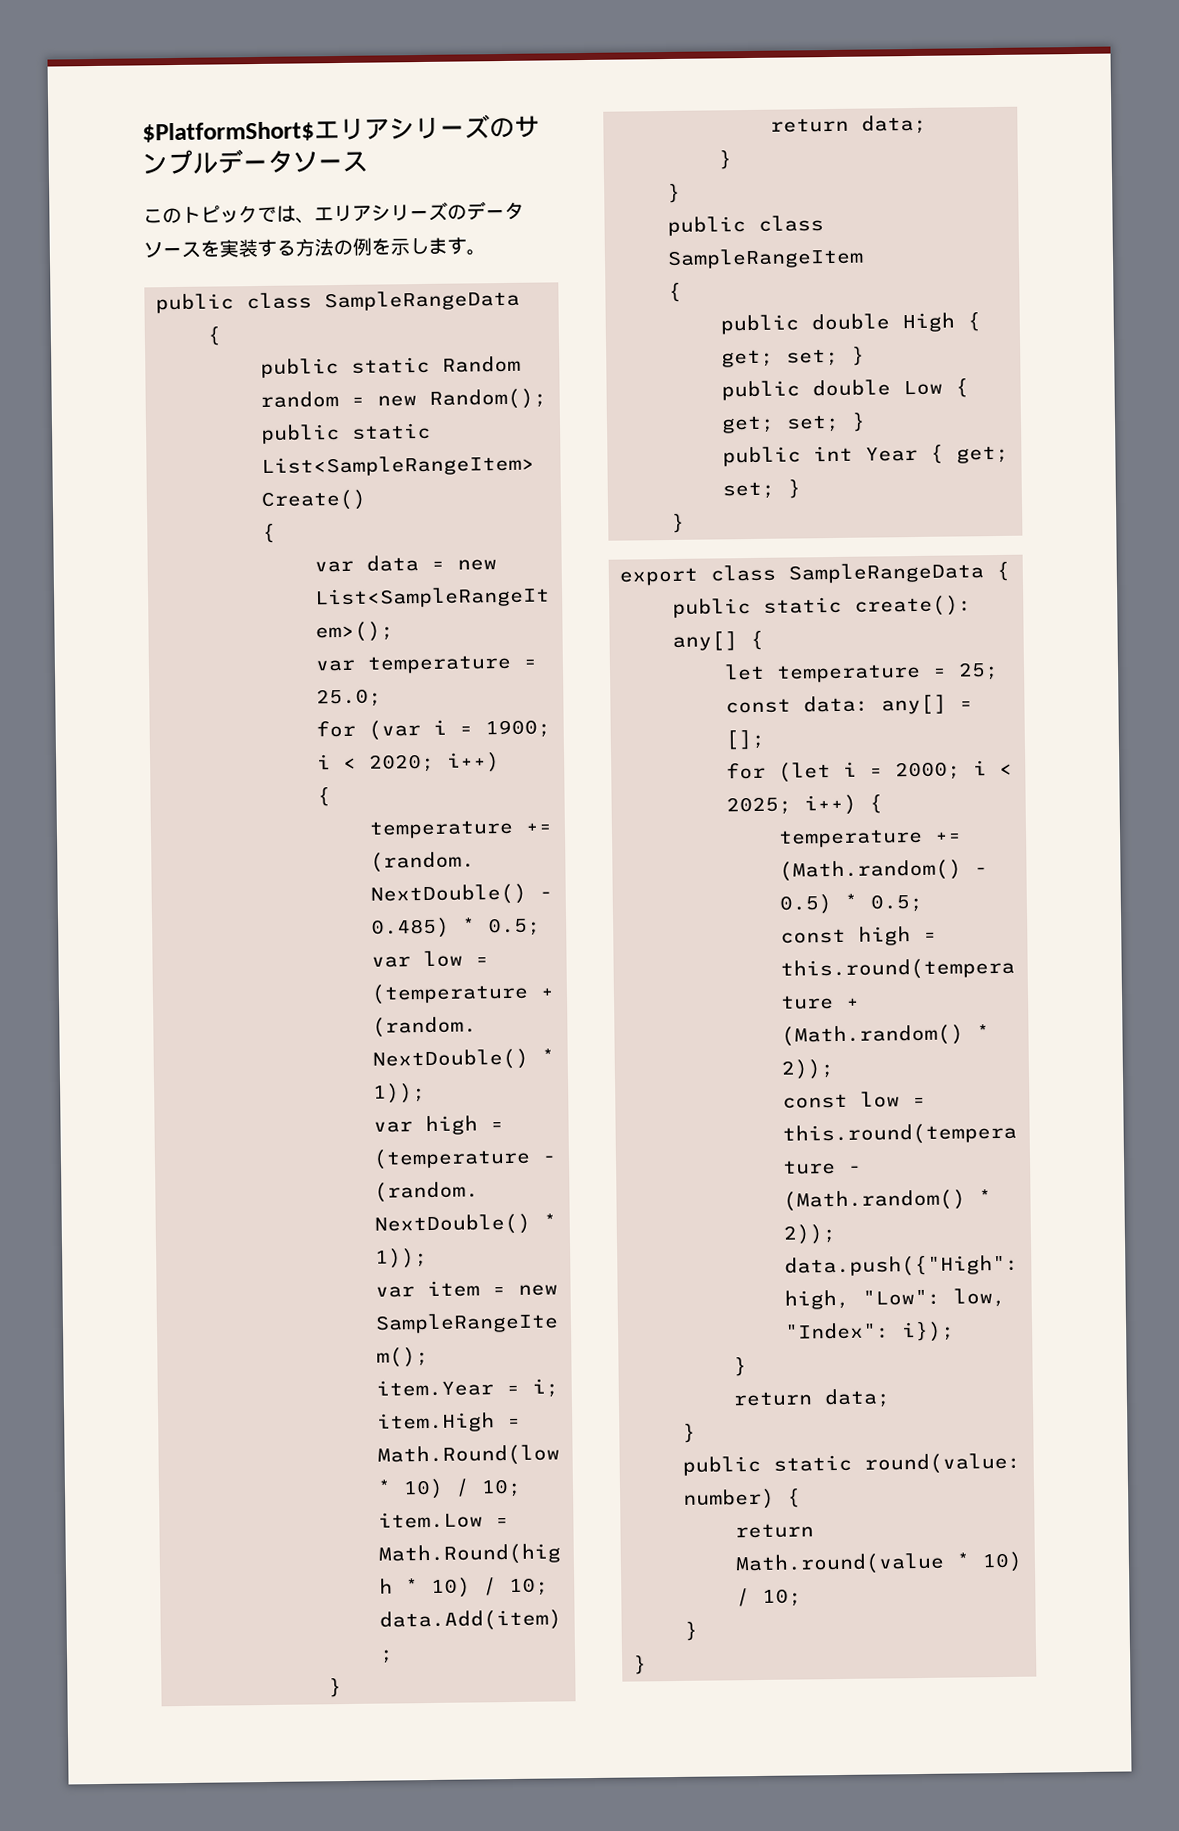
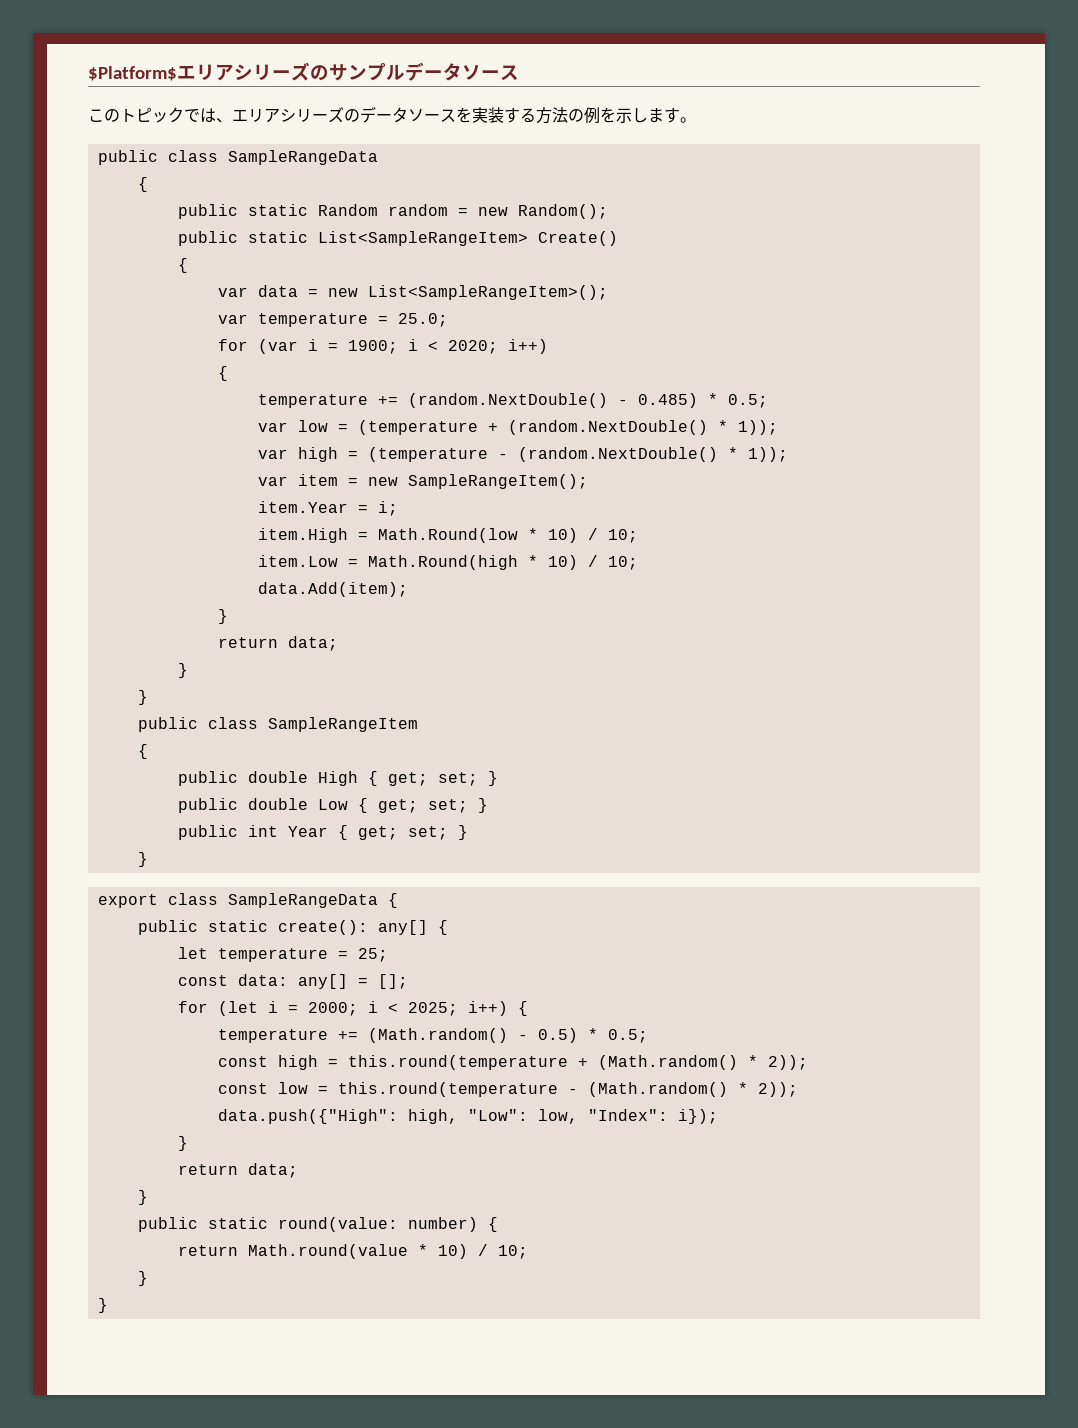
- $PlatformShort$エリアシリーズのサンプルデータソース
+ $Platform$エリアシリーズのサンプルデータソース

